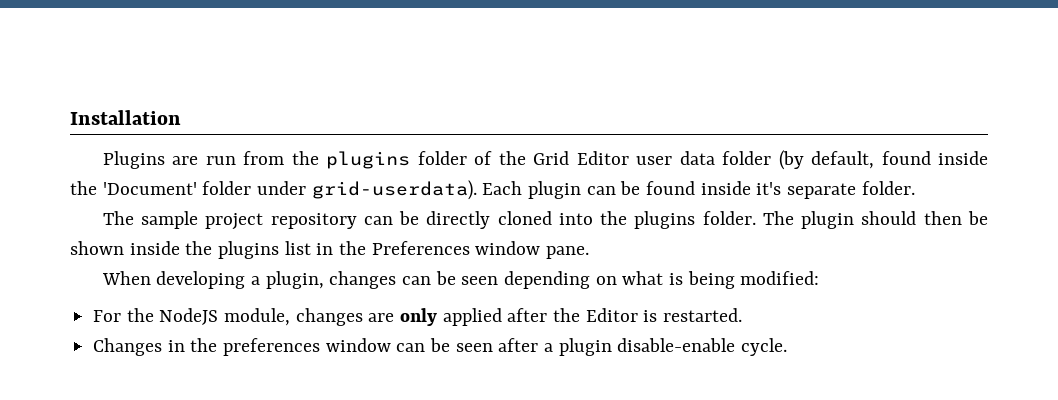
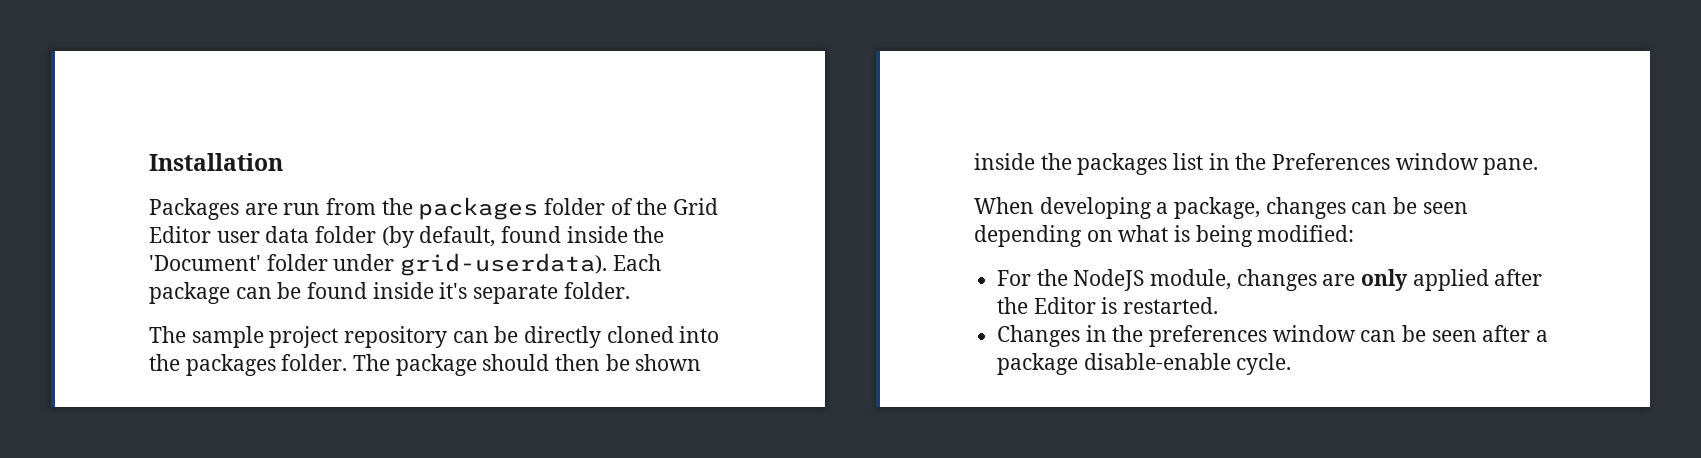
- Plugins are run from the plugins folder of the Grid Editor user data folder (by default, found inside the 'Document' folder under grid-userdata).
+ Packages are run from the packages folder of the Grid Editor user data folder (by default, found inside the 'Document' folder under grid-userdata).
- Each plugin can be found inside it's separate folder.
+ Each package can be found inside it's separate folder.
- The sample project repository can be directly cloned into the plugins folder.
+ The sample project repository can be directly cloned into the packages folder.
- The plugin should then be shown inside the plugins list in the Preferences window pane.
+ The package should then be shown inside the packages list in the Preferences window pane.
- When developing a plugin, changes can be seen depending on what is being modified:
+ When developing a package, changes can be seen depending on what is being modified:
- Changes in the preferences window can be seen after a plugin disable-enable cycle.
+ Changes in the preferences window can be seen after a package disable-enable cycle.

